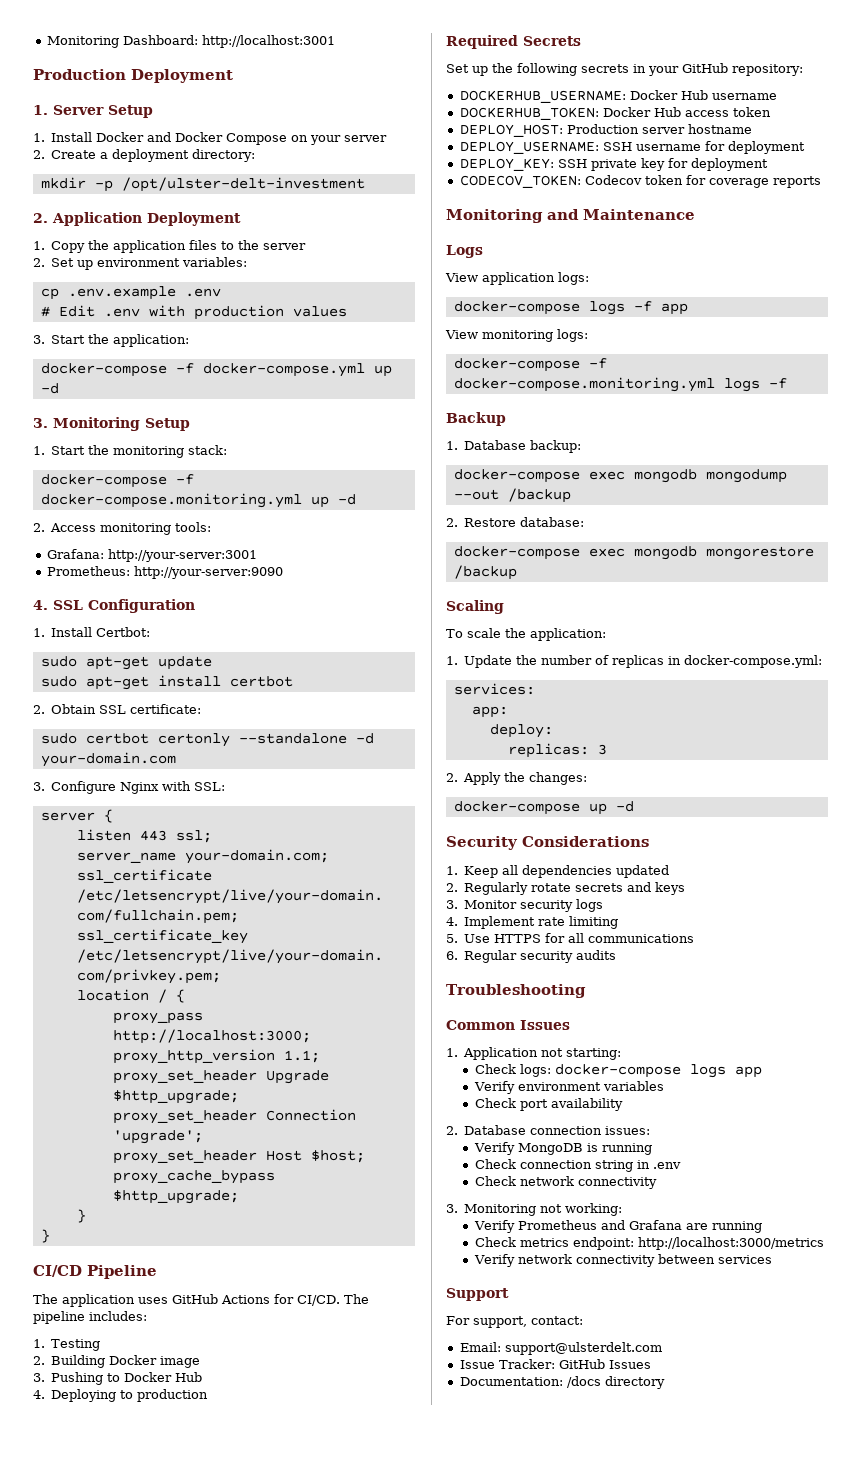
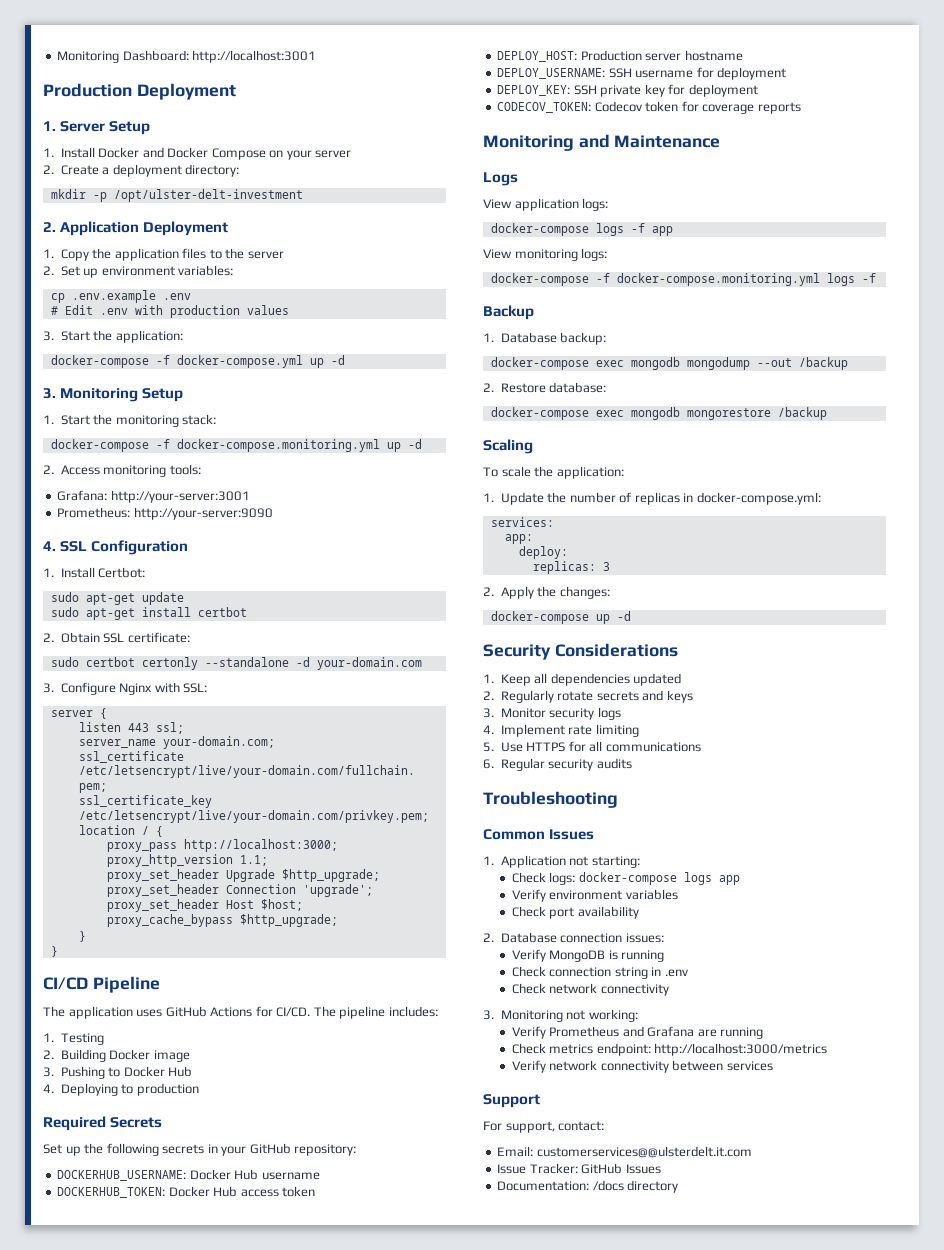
- Email: support@ulsterdelt.com
+ Email: customerservices@@ulsterdelt.it.com

